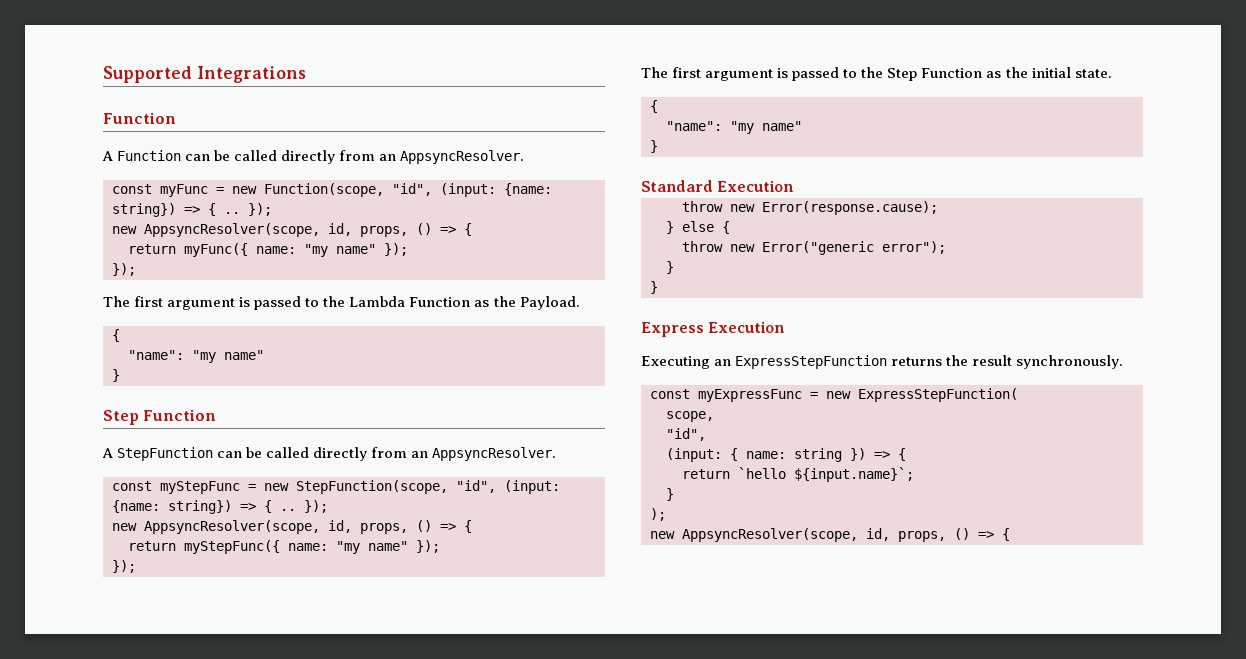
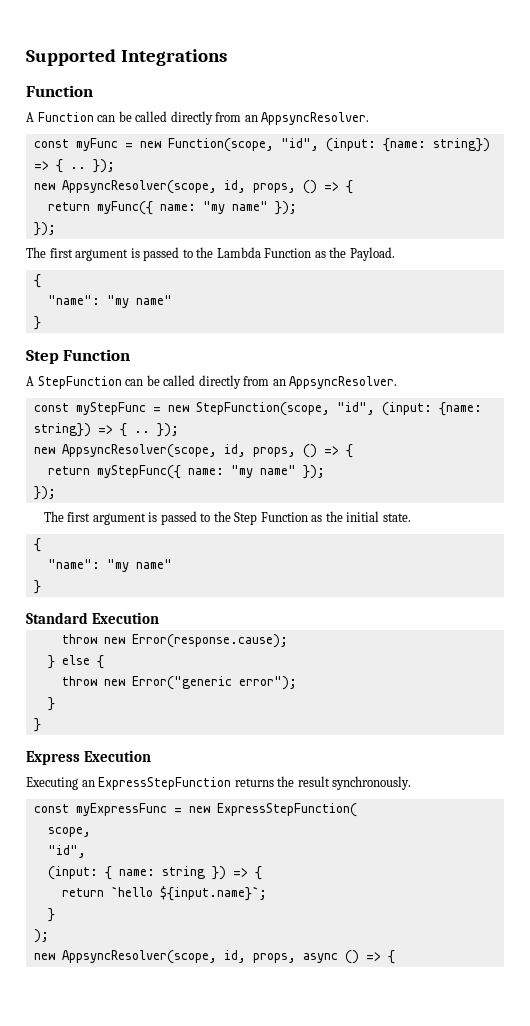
  );
- new AppsyncResolver(scope, id, props, () => {
+ new AppsyncResolver(scope, id, props, async () => {

